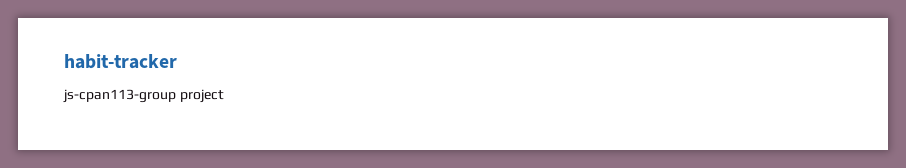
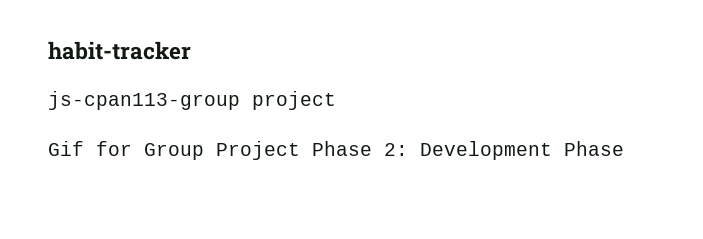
+ Gif for Group Project Phase 2: Development Phase

